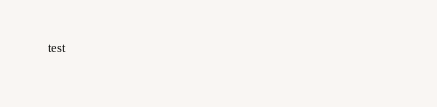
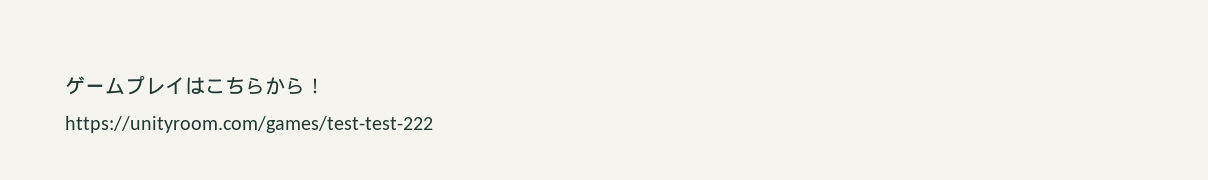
- test
+ ゲームプレイはこちらから！
+ https://unityroom.com/games/test-test-222

